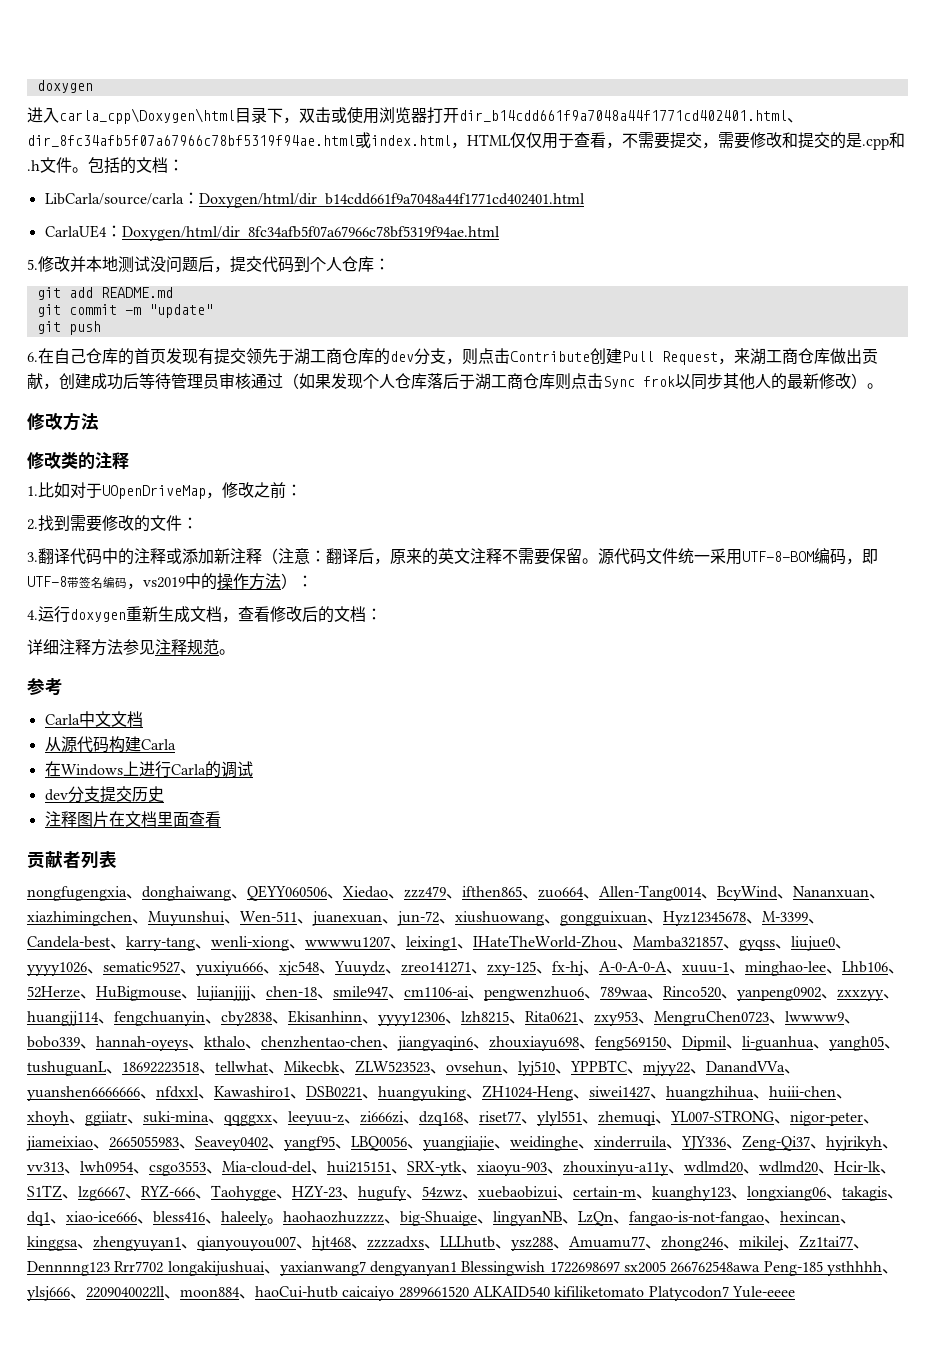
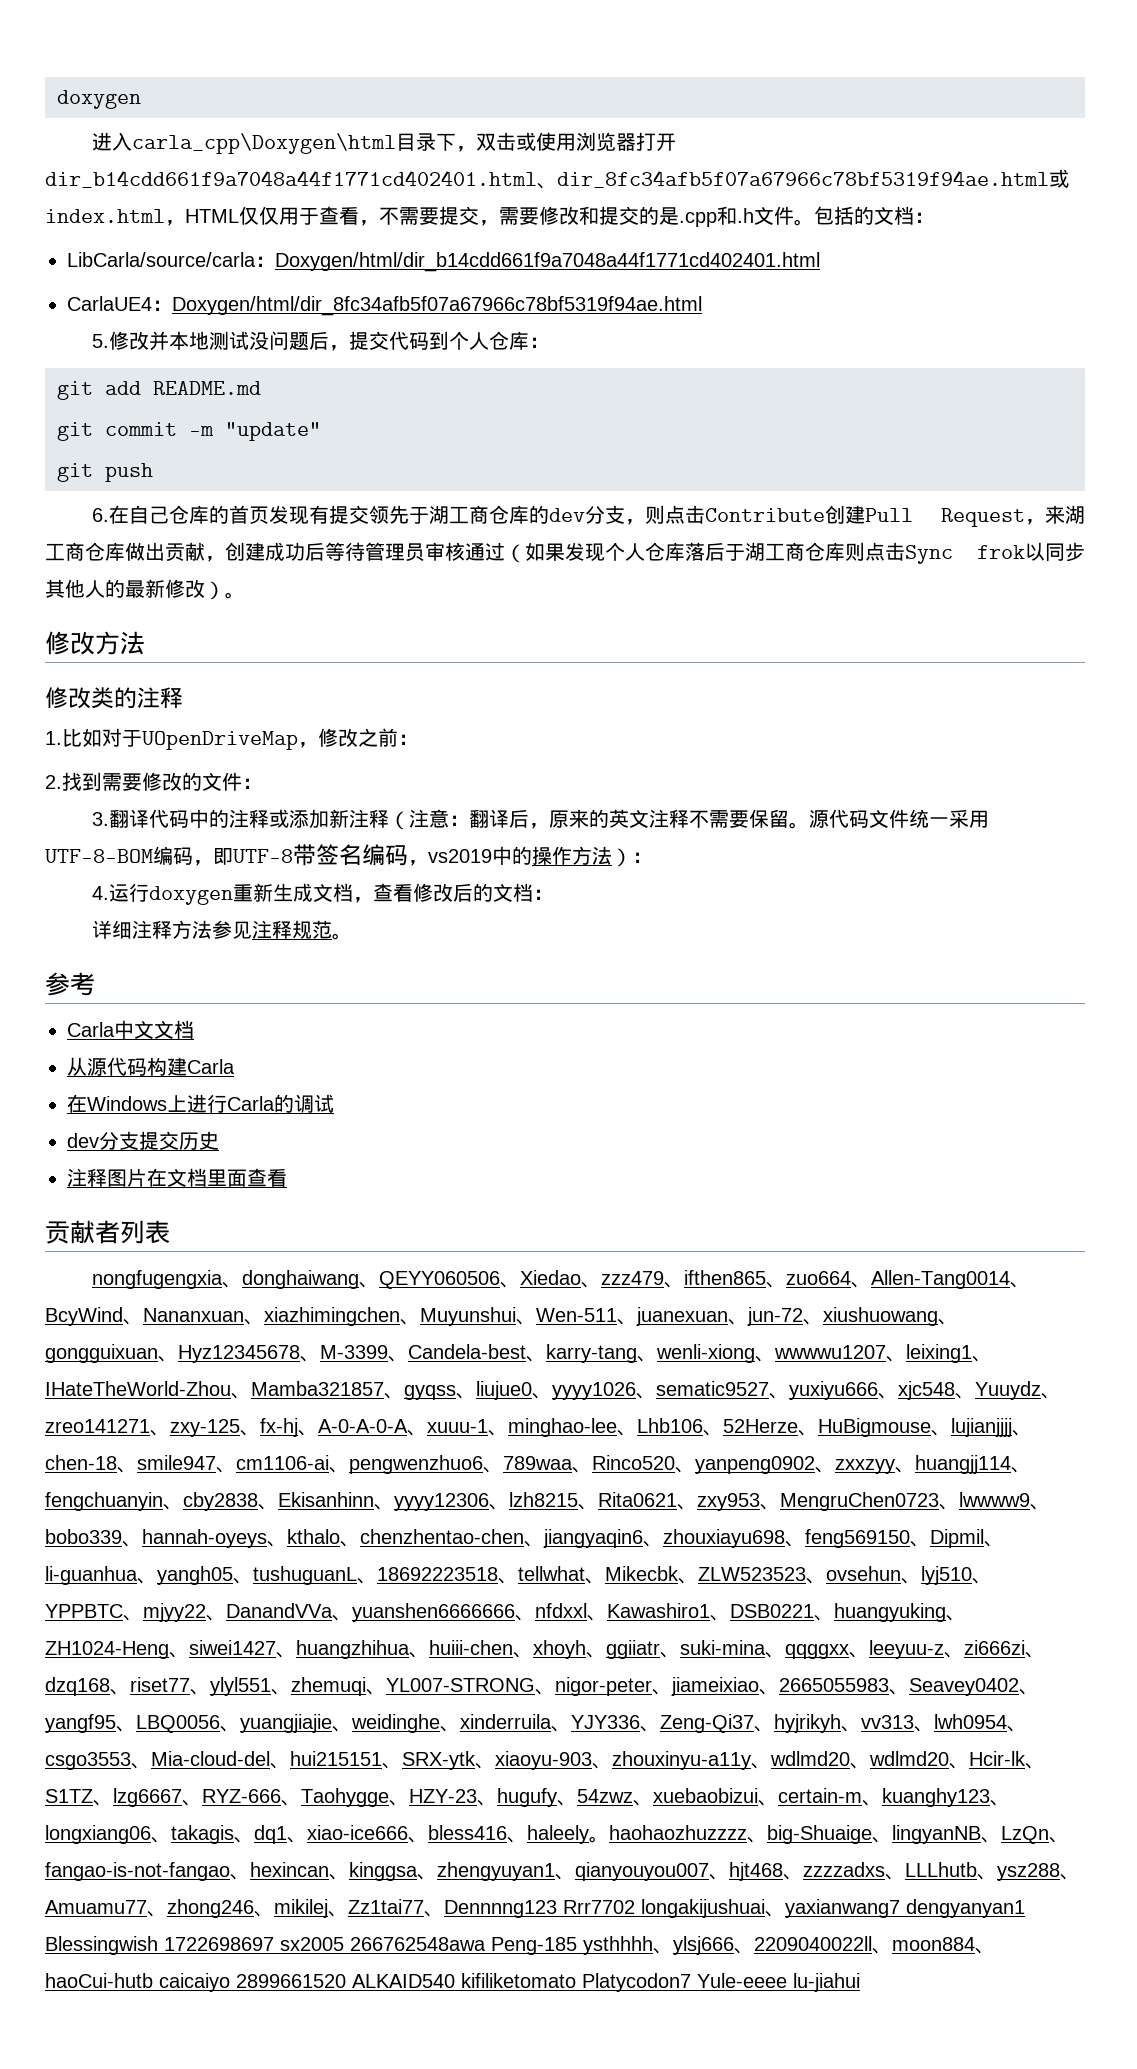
- nongfugengxia、donghaiwang、QEYY060506、Xiedao、zzz479、ifthen865、zuo664、Allen-Tang0014、BcyWind、Nananxuan、xiazhimingchen、Muyunshui、Wen-511、juanexuan、jun-72、xiushuowang、gongguixuan、Hyz12345678、M-3399、Candela-best、karry-tang、wenli-xiong、wwwwu1207、leixing1、IHateTheWorld-Zhou、Mamba321857、gyqss、liujue0、yyyy1026、sematic9527、yuxiyu666、xjc548、Yuuydz、zreo141271、zxy-125、fx-hj、A-0-A-0-A、xuuu-1、minghao-lee、Lhb106、52Herze、HuBigmouse、lujianjjjj、chen-18、smile947、cm1106-ai、pengwenzhuo6、789waa、Rinco520、yanpeng0902、zxxzyy、huangjj114、fengchuanyin、cby2838、Ekisanhinn、yyyy12306、lzh8215、Rita0621、zxy953、MengruChen0723、lwwww9、bobo339、hannah-oyeys、kthalo、chenzhentao-chen、jiangyaqin6、zhouxiayu698、feng569150、Dipmil、li-guanhua、yangh05、tushuguanL、18692223518、tellwhat、Mikecbk、ZLW523523、ovsehun、lyj510、YPPBTC、mjyy22、DanandVVa、yuanshen6666666、nfdxxl、Kawashiro1、DSB0221、huangyuking、ZH1024-Heng、siwei1427、huangzhihua、huiii-chen、xhoyh、ggiiatr、suki-mina、qqggxx、leeyuu-z、zi666zi、dzq168、riset77、ylyl551、zhemuqi、YL007-STRONG、nigor-peter、jiameixiao、2665055983、Seavey0402、yangf95、LBQ0056、yuangjiajie、weidinghe、xinderruila、YJY336、Zeng-Qi37、hyjrikyh、vv313、lwh0954、csgo3553、Mia-cloud-del、hui215151、SRX-ytk、xiaoyu-903、zhouxinyu-a11y、wdlmd20、wdlmd20、Hcir-lk、S1TZ、lzg6667、RYZ-666、Taohygge、HZY-23、hugufy、54zwz、xuebaobizui、certain-m、kuanghy123、longxiang06、takagis、dq1、xiao-ice666、bless416、haleely。haohaozhuzzzz、big-Shuaige、lingyanNB、LzQn、fangao-is-not-fangao、hexincan、kinggsa、zhengyuyan1、qianyouyou007、hjt468、zzzzadxs、LLLhutb、ysz288、Amuamu77、zhong246、mikilej、Zz1tai77、Dennnng123 Rrr7702 longakijushuai、yaxianwang7 dengyanyan1 Blessingwish 1722698697 sx2005 266762548awa Peng-185 ysthhhh、ylsj666、2209040022ll、moon884、haoCui-hutb caicaiyo 2899661520 ALKAID540 kifiliketomato Platycodon7 Yule-eeee
+ nongfugengxia、donghaiwang、QEYY060506、Xiedao、zzz479、ifthen865、zuo664、Allen-Tang0014、BcyWind、Nananxuan、xiazhimingchen、Muyunshui、Wen-511、juanexuan、jun-72、xiushuowang、gongguixuan、Hyz12345678、M-3399、Candela-best、karry-tang、wenli-xiong、wwwwu1207、leixing1、IHateTheWorld-Zhou、Mamba321857、gyqss、liujue0、yyyy1026、sematic9527、yuxiyu666、xjc548、Yuuydz、zreo141271、zxy-125、fx-hj、A-0-A-0-A、xuuu-1、minghao-lee、Lhb106、52Herze、HuBigmouse、lujianjjjj、chen-18、smile947、cm1106-ai、pengwenzhuo6、789waa、Rinco520、yanpeng0902、zxxzyy、huangjj114、fengchuanyin、cby2838、Ekisanhinn、yyyy12306、lzh8215、Rita0621、zxy953、MengruChen0723、lwwww9、bobo339、hannah-oyeys、kthalo、chenzhentao-chen、jiangyaqin6、zhouxiayu698、feng569150、Dipmil、li-guanhua、yangh05、tushuguanL、18692223518、tellwhat、Mikecbk、ZLW523523、ovsehun、lyj510、YPPBTC、mjyy22、DanandVVa、yuanshen6666666、nfdxxl、Kawashiro1、DSB0221、huangyuking、ZH1024-Heng、siwei1427、huangzhihua、huiii-chen、xhoyh、ggiiatr、suki-mina、qqggxx、leeyuu-z、zi666zi、dzq168、riset77、ylyl551、zhemuqi、YL007-STRONG、nigor-peter、jiameixiao、2665055983、Seavey0402、yangf95、LBQ0056、yuangjiajie、weidinghe、xinderruila、YJY336、Zeng-Qi37、hyjrikyh、vv313、lwh0954、csgo3553、Mia-cloud-del、hui215151、SRX-ytk、xiaoyu-903、zhouxinyu-a11y、wdlmd20、wdlmd20、Hcir-lk、S1TZ、lzg6667、RYZ-666、Taohygge、HZY-23、hugufy、54zwz、xuebaobizui、certain-m、kuanghy123、longxiang06、takagis、dq1、xiao-ice666、bless416、haleely。haohaozhuzzzz、big-Shuaige、lingyanNB、LzQn、fangao-is-not-fangao、hexincan、kinggsa、zhengyuyan1、qianyouyou007、hjt468、zzzzadxs、LLLhutb、ysz288、Amuamu77、zhong246、mikilej、Zz1tai77、Dennnng123 Rrr7702 longakijushuai、yaxianwang7 dengyanyan1 Blessingwish 1722698697 sx2005 266762548awa Peng-185 ysthhhh、ylsj666、2209040022ll、moon884、haoCui-hutb caicaiyo 2899661520 ALKAID540 kifiliketomato Platycodon7 Yule-eeee lu-jiahui

